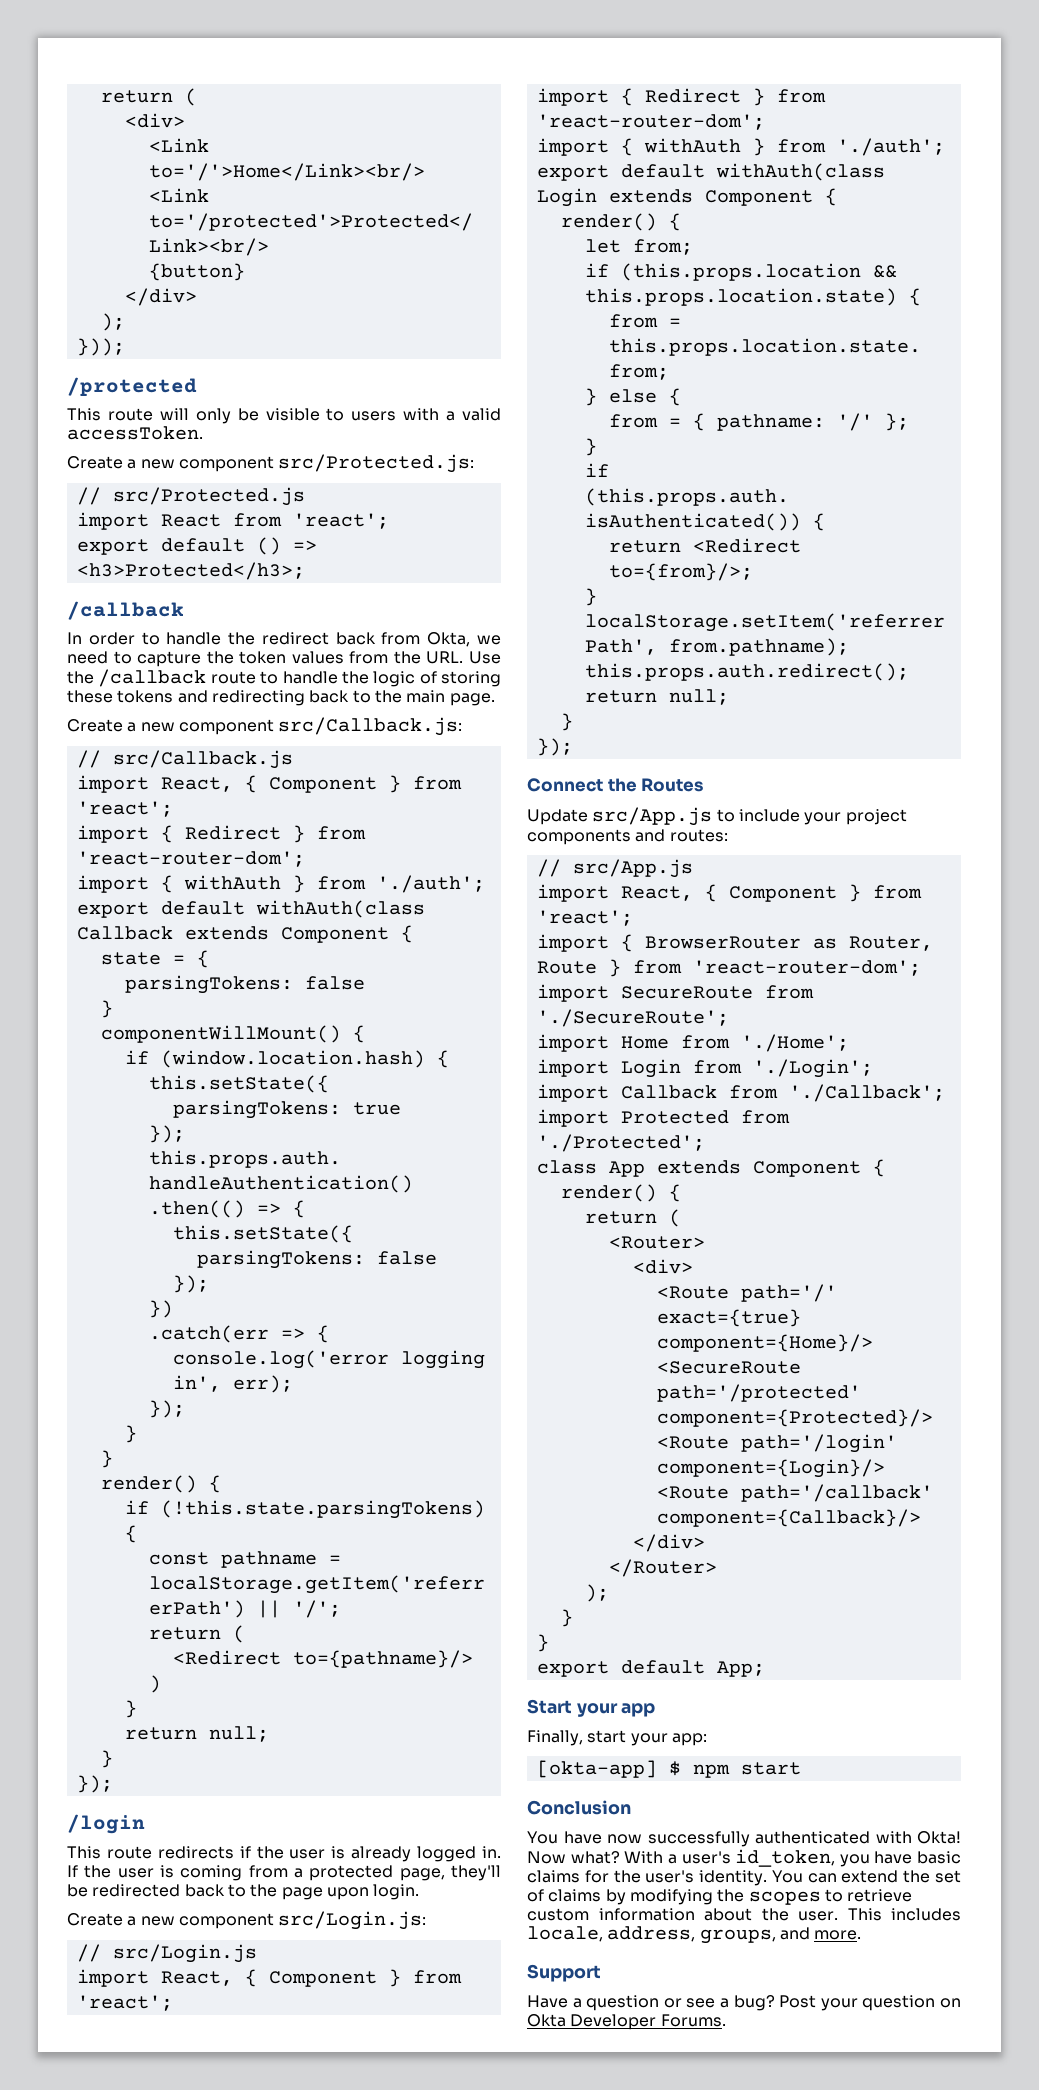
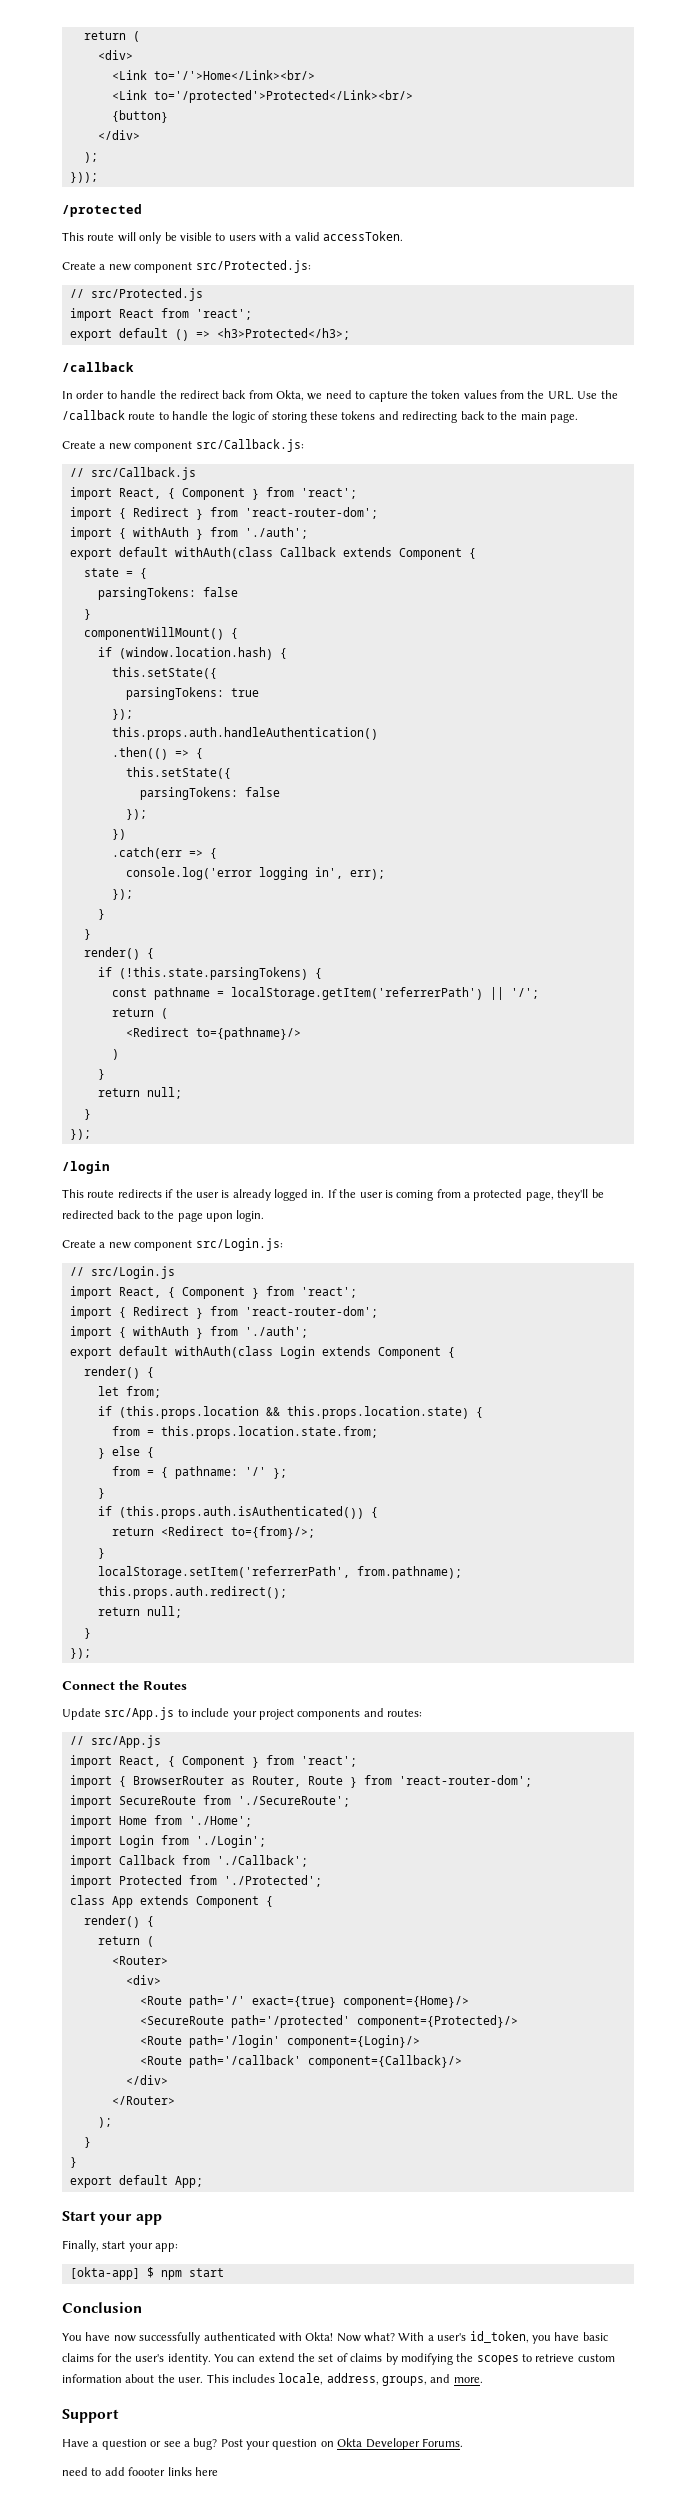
+ need to add foooter links here

